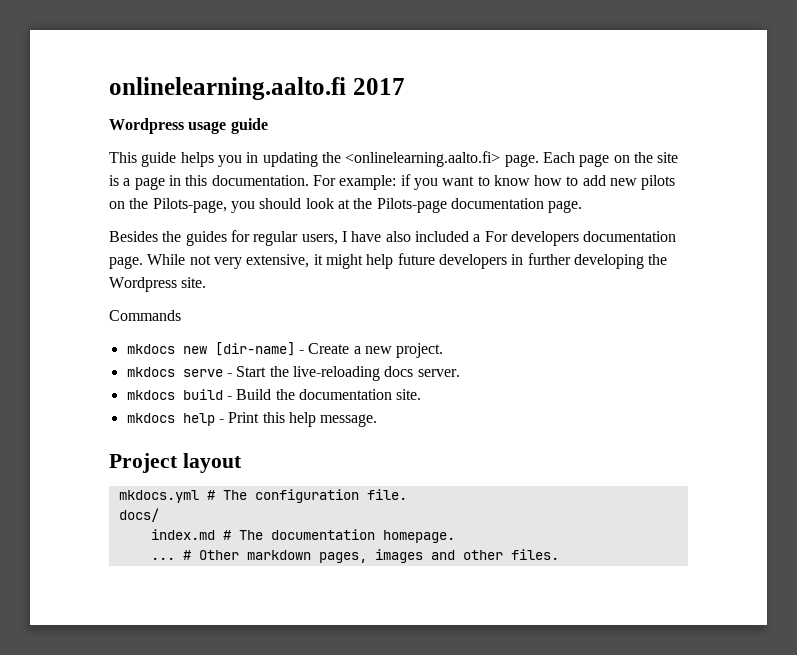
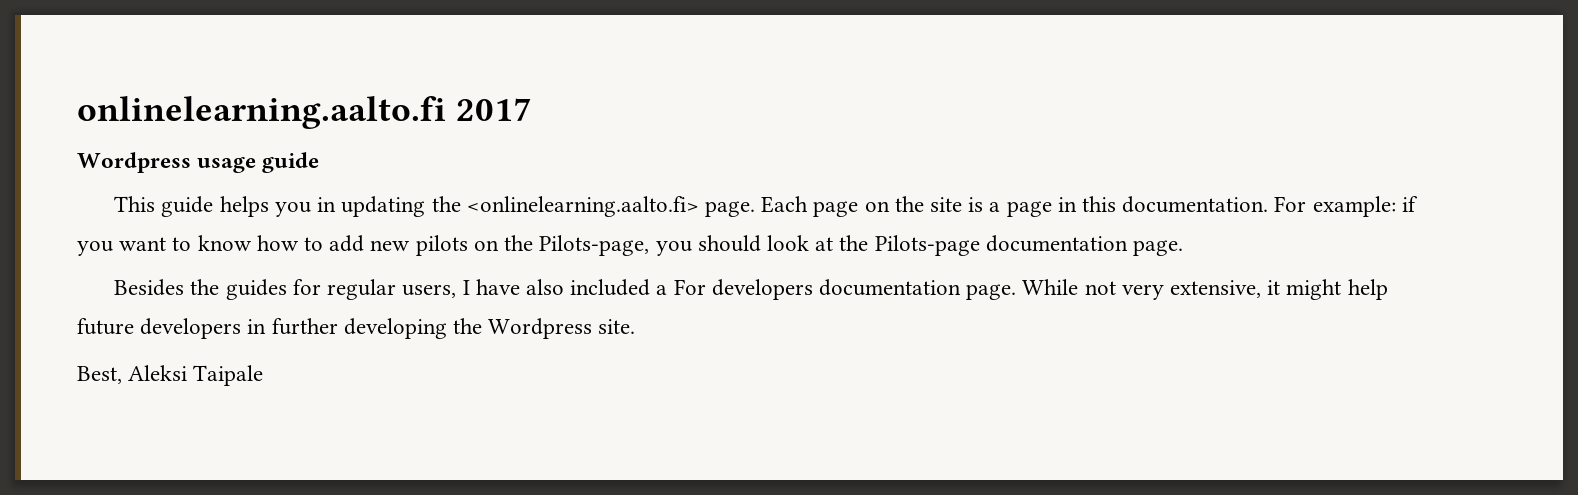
- Commands
- mkdocs new [dir-name] - Create a new project.
- mkdocs serve - Start the live-reloading docs server.
- mkdocs build - Build the documentation site.
- mkdocs help - Print this help message.
- Project layout
- mkdocs.yml # The configuration file.
- docs/
- index.md # The documentation homepage.
- ... # Other markdown pages, images and other files.
+ Best, Aleksi Taipale

